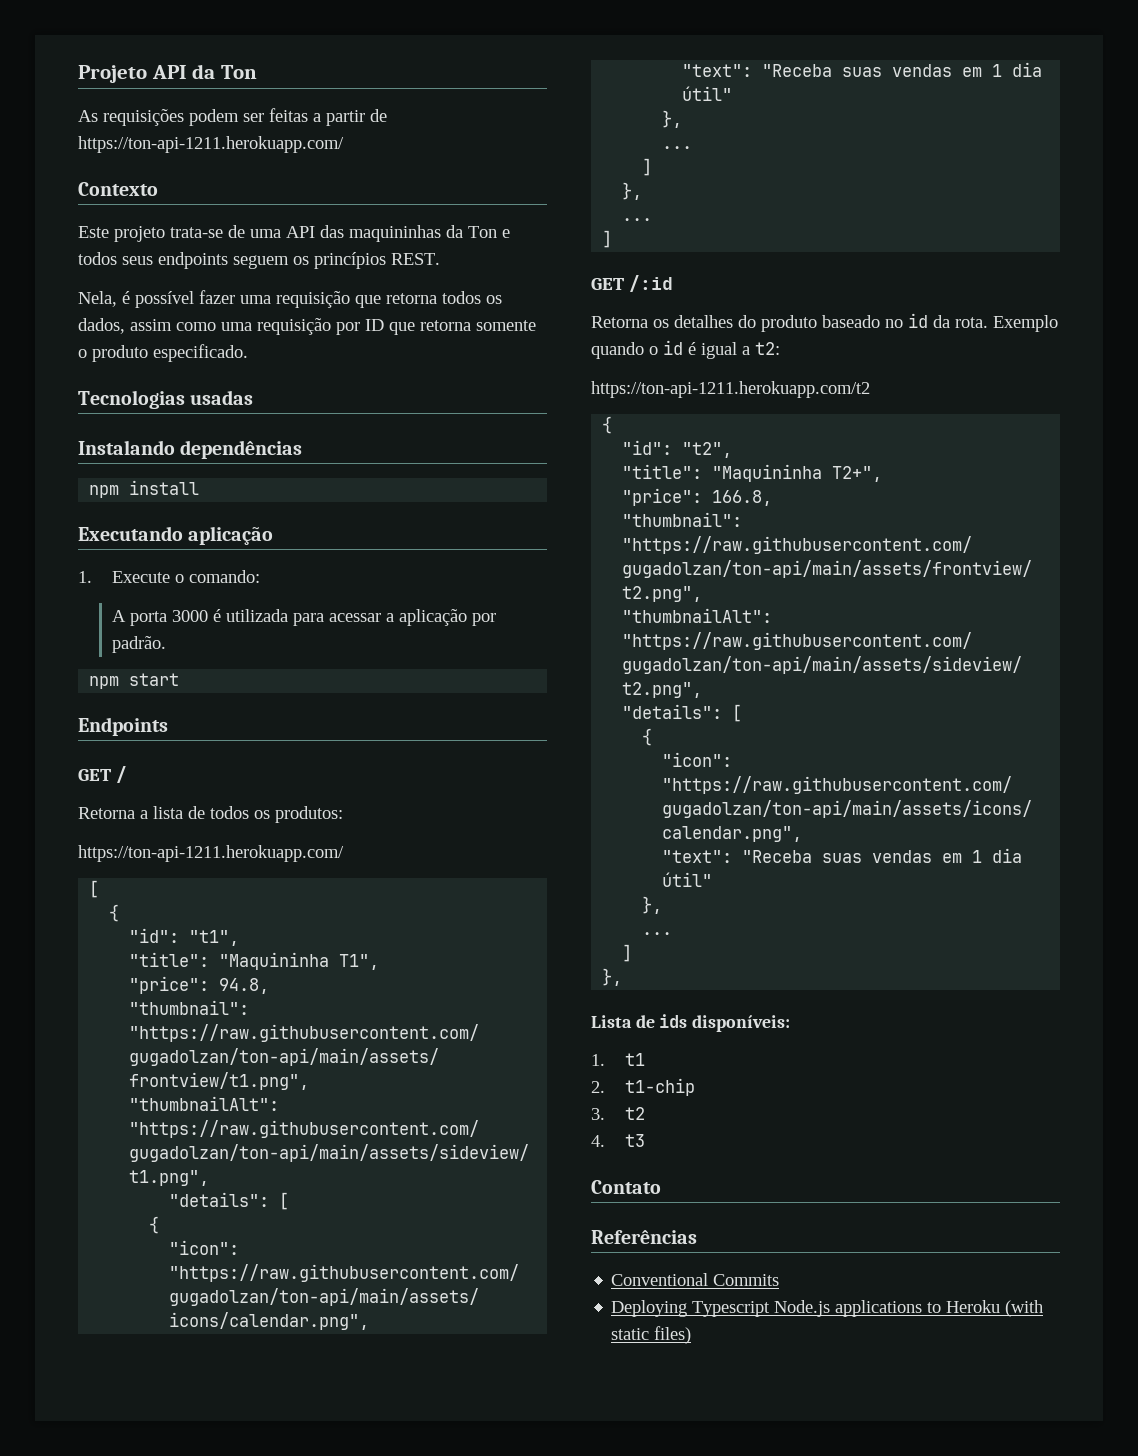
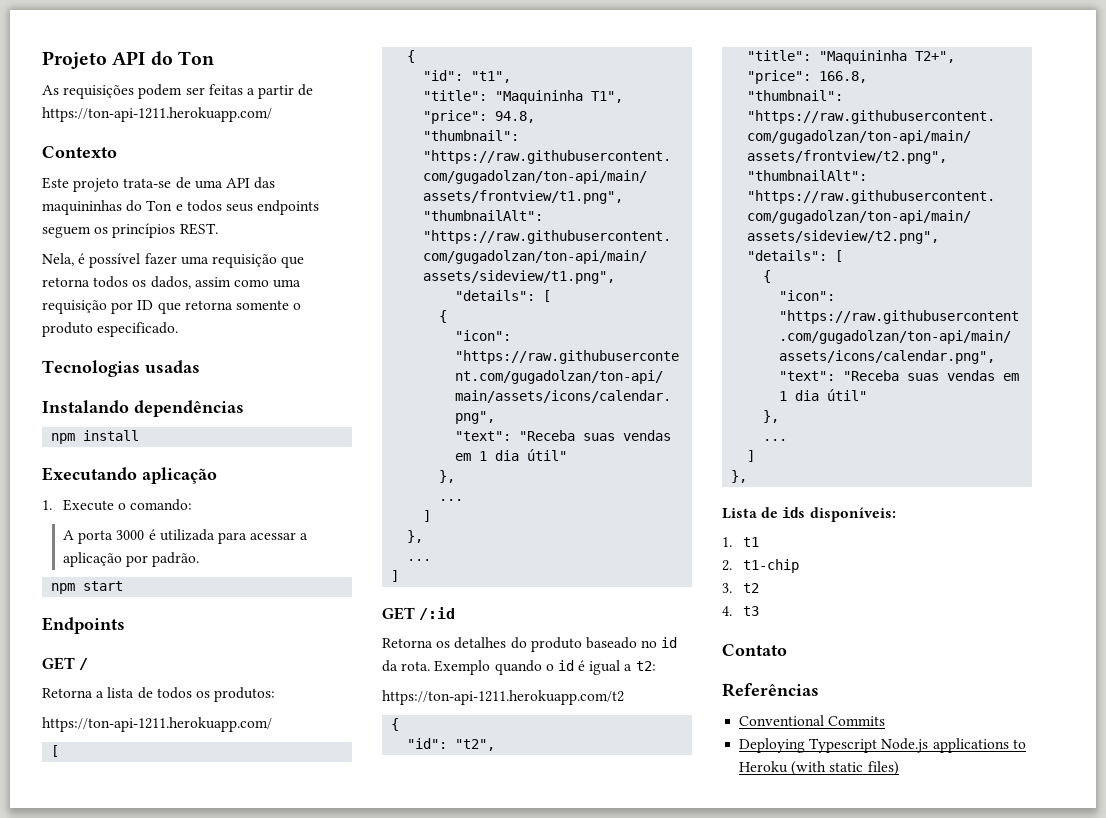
- Projeto API da Ton
+ Projeto API do Ton
- Este projeto trata-se de uma API das maquininhas da Ton e todos seus endpoints seguem os princípios REST.
+ Este projeto trata-se de uma API das maquininhas do Ton e todos seus endpoints seguem os princípios REST.

